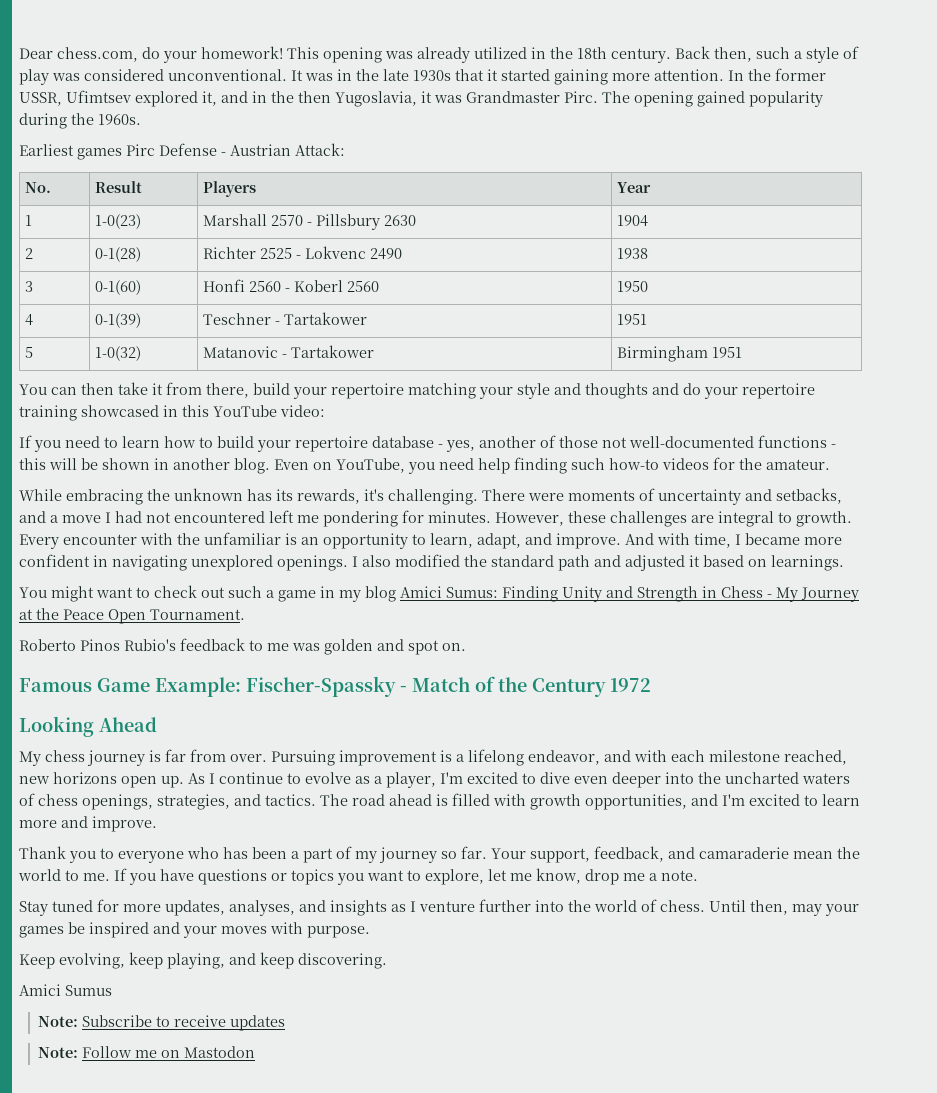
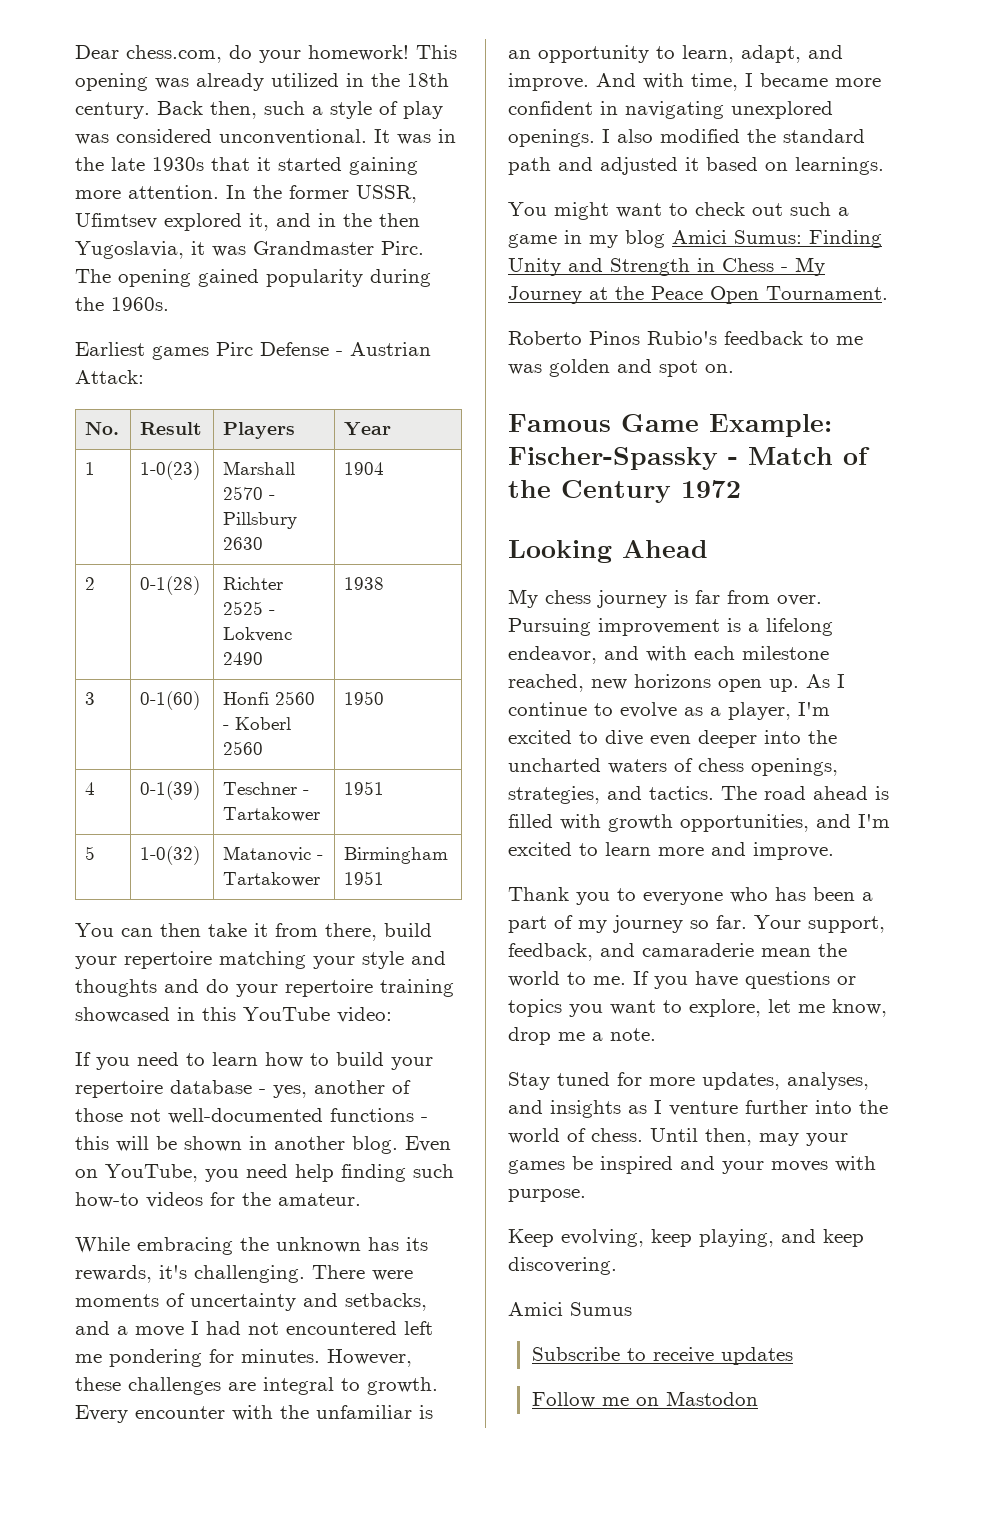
- Note: Subscribe to receive updates
+ Subscribe to receive updates
- Note: Follow me on Mastodon
+ Follow me on Mastodon

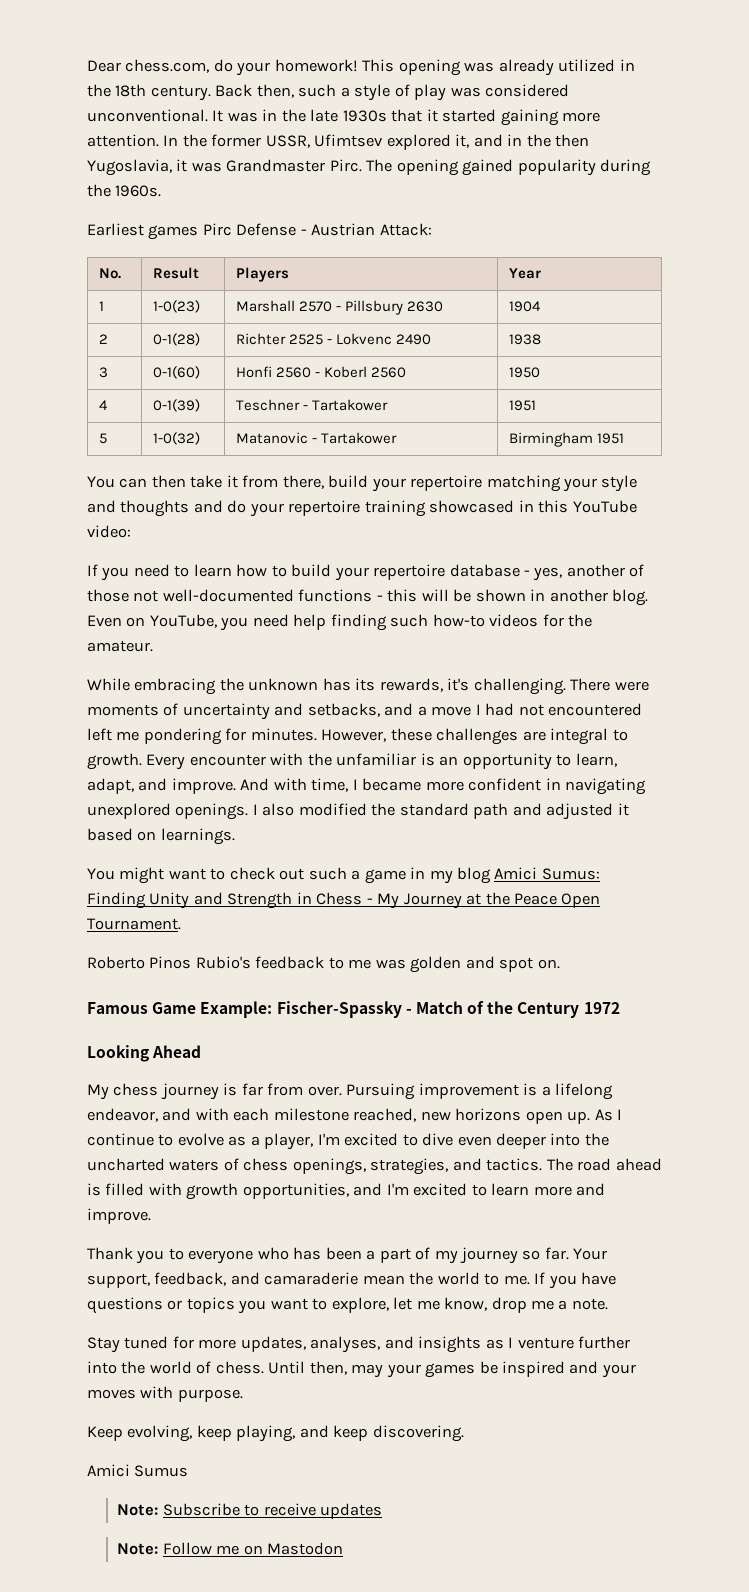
- Subscribe to receive updates
+ Note: Subscribe to receive updates
- Follow me on Mastodon
+ Note: Follow me on Mastodon

